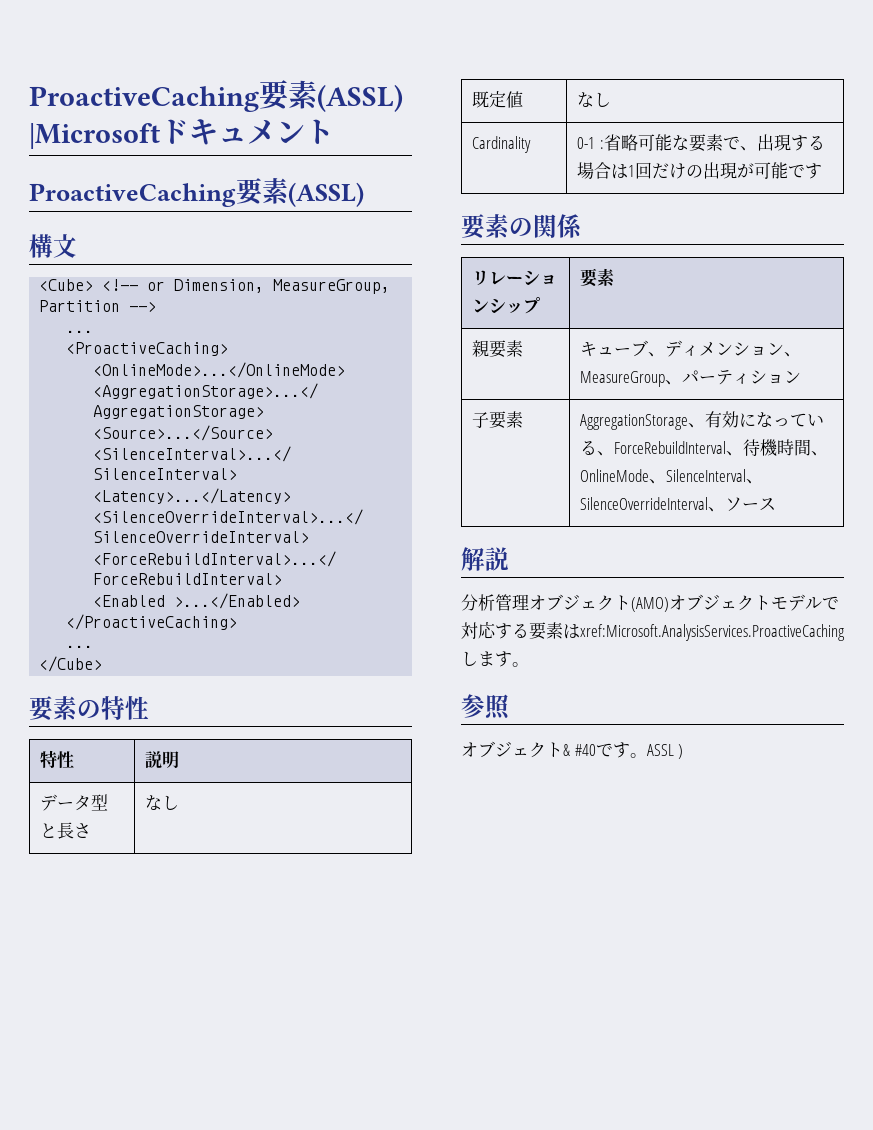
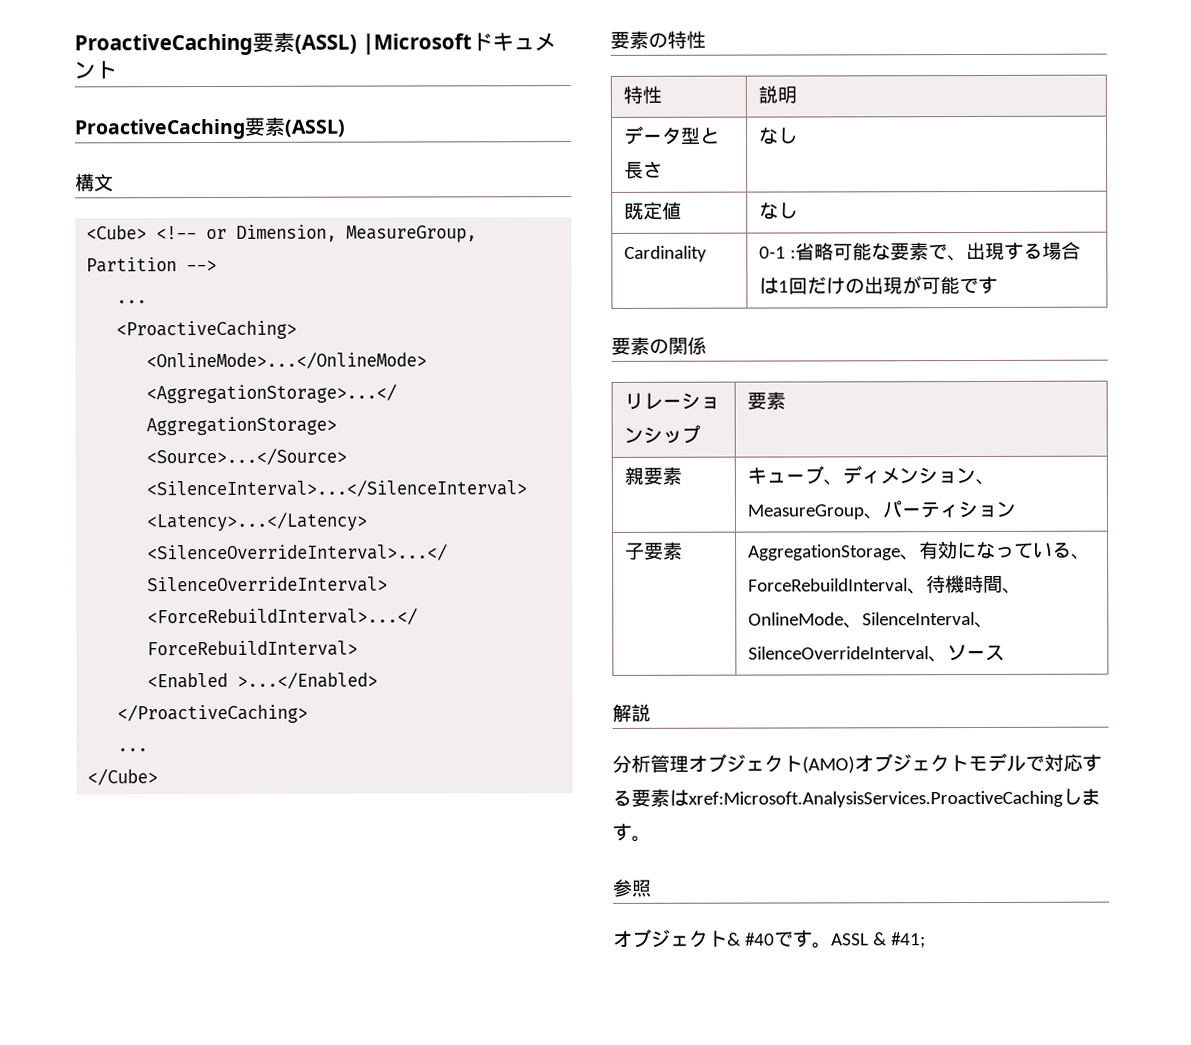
- ASSL )
+ ASSL & #41;

